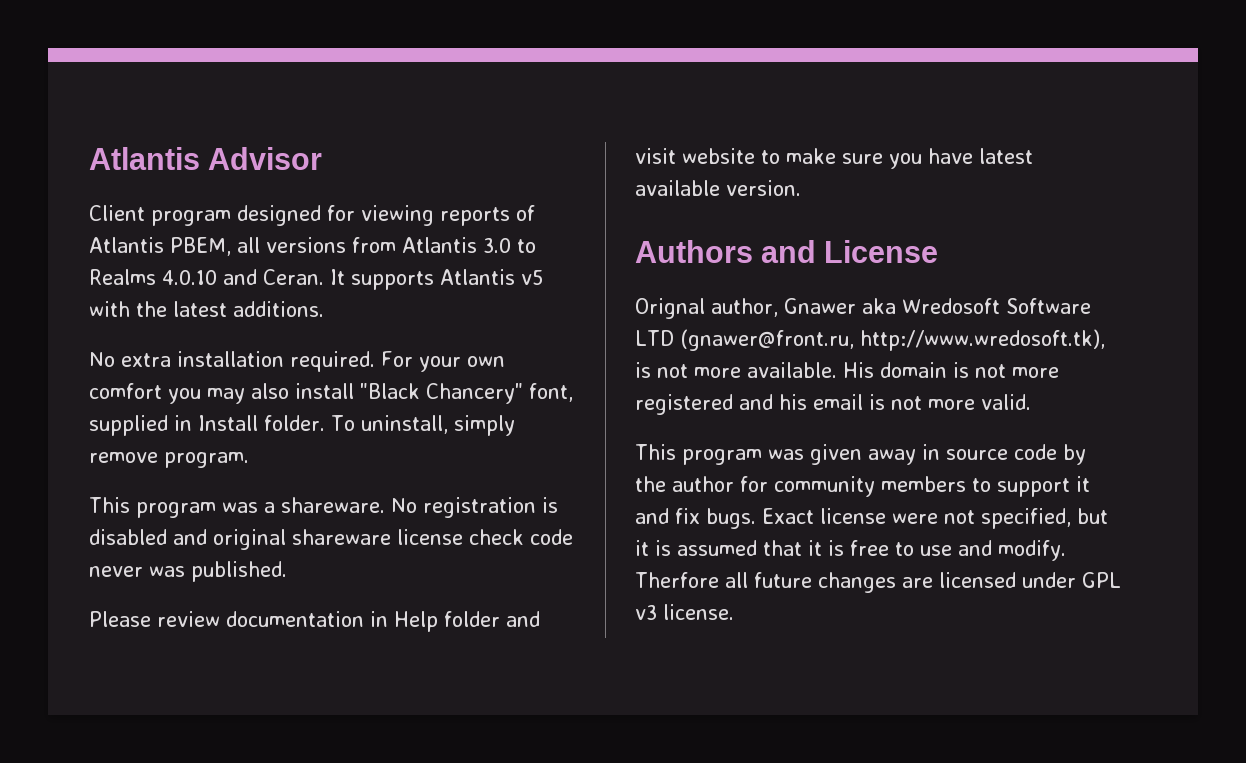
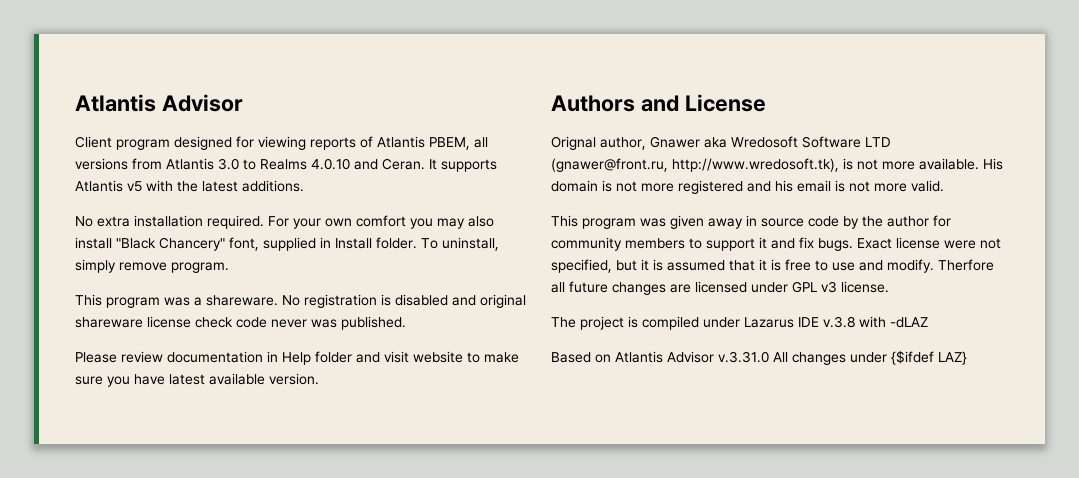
+ The project is compiled under Lazarus IDE v.3.8 with -dLAZ
+ Based on Atlantis Advisor v.3.31.0 All changes under {$ifdef LAZ}

